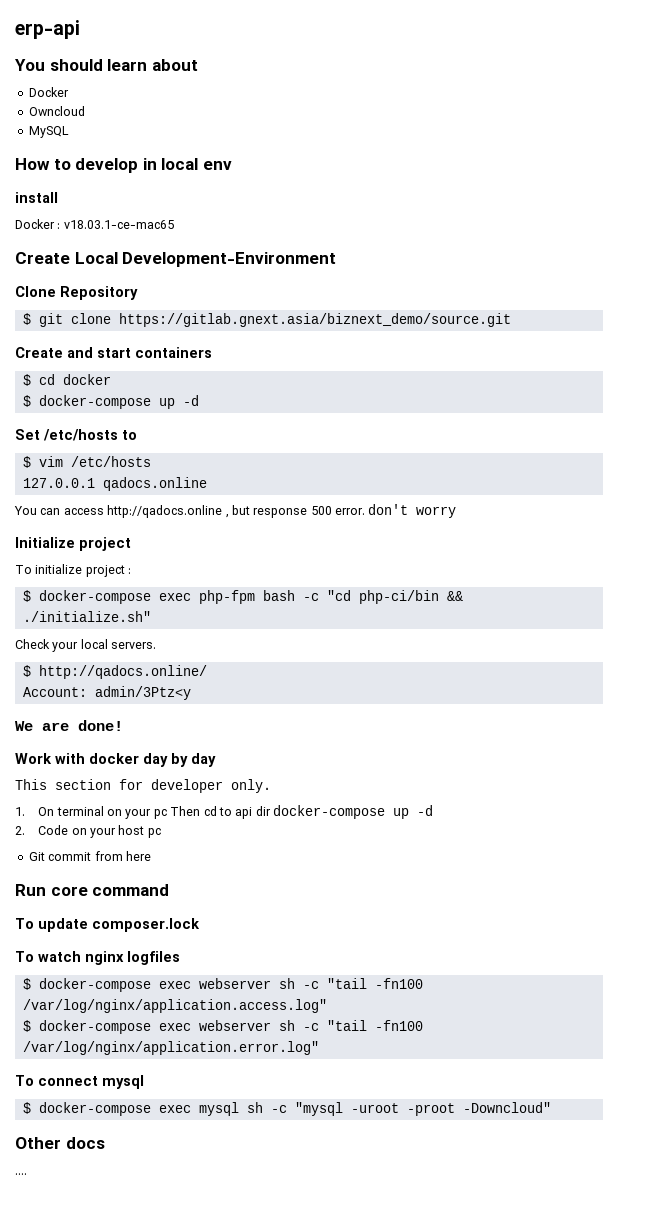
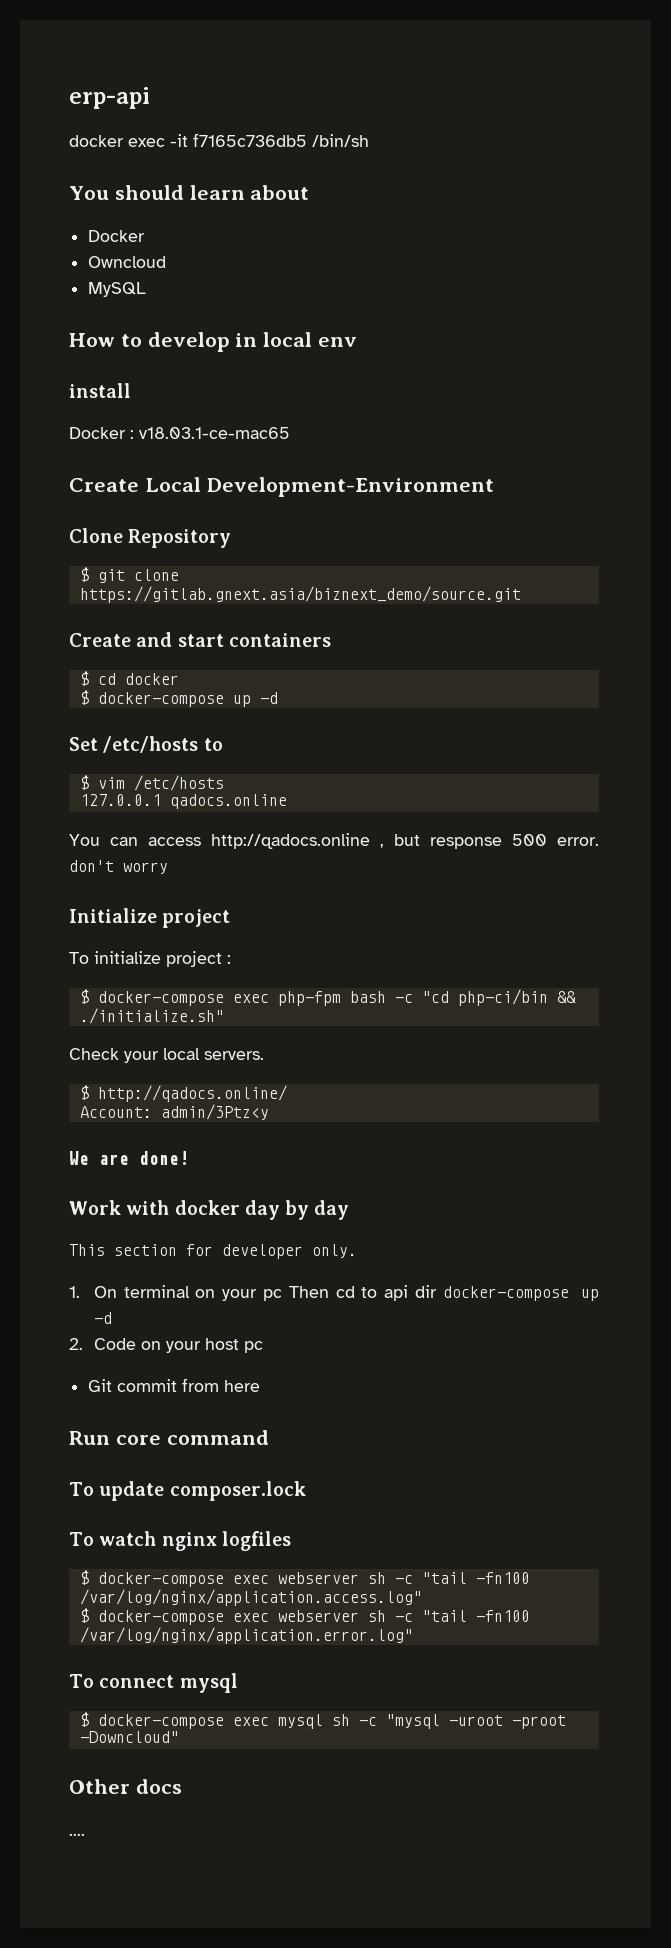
+ docker exec -it f7165c736db5 /bin/sh

